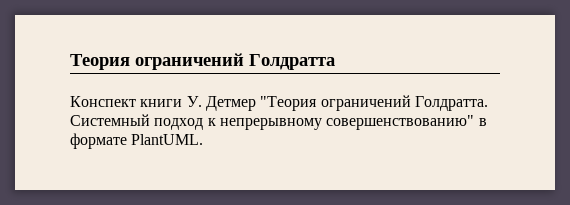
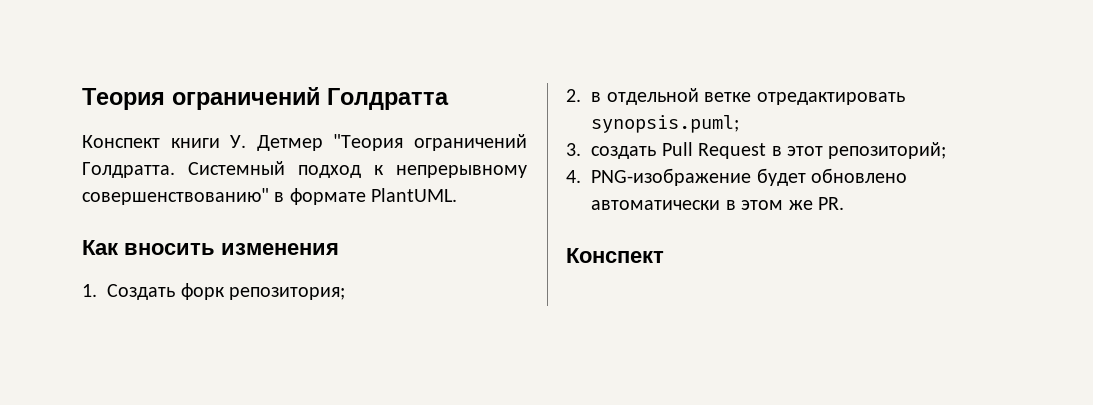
+ Как вносить изменения
+ 1. Создать форк репозитория;
+ 2. в отдельной ветке отредактировать synopsis.puml;
+ 3. создать Pull Request в этот репозиторий;
+ 4. PNG-изображение будет обновлено автоматически в этом же PR.
+ Конспект

